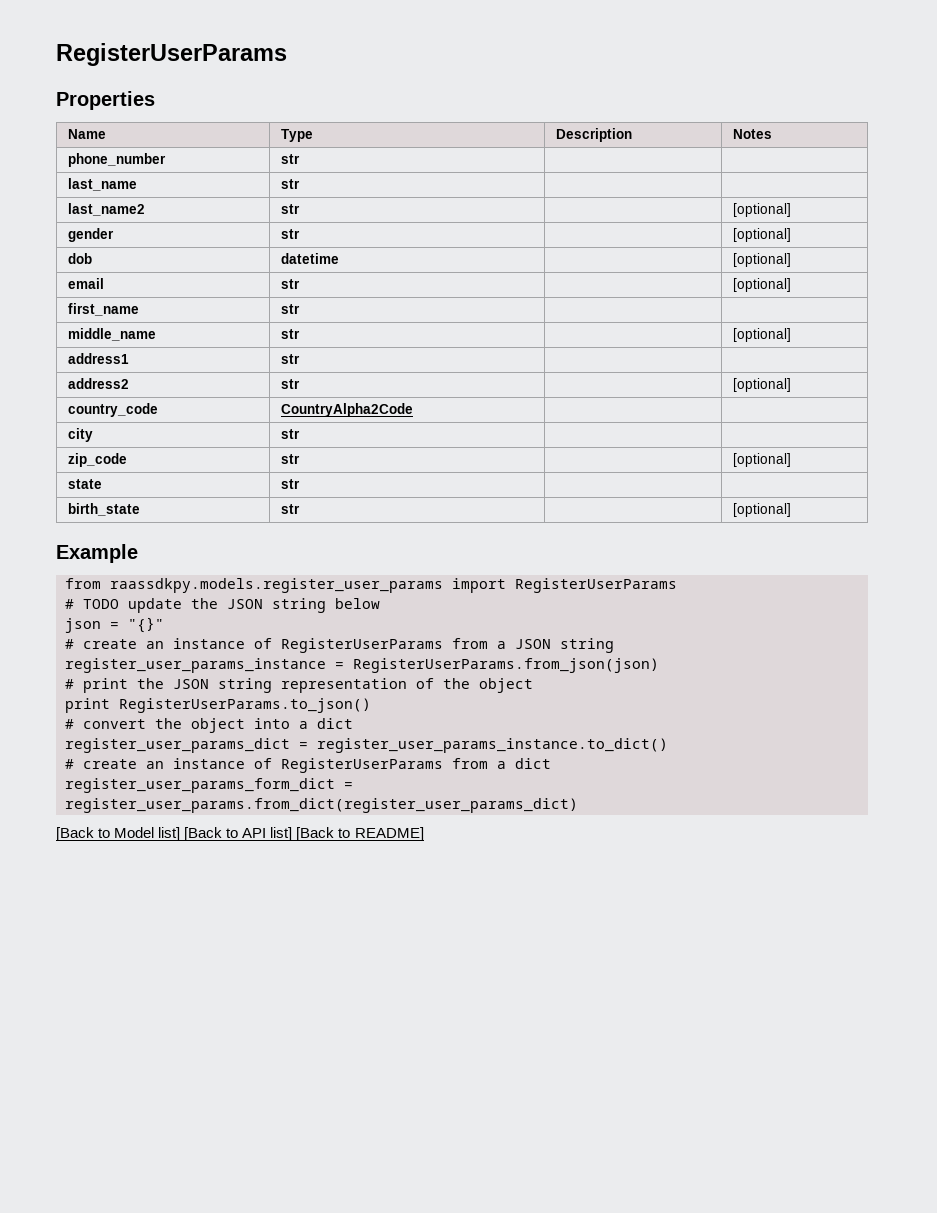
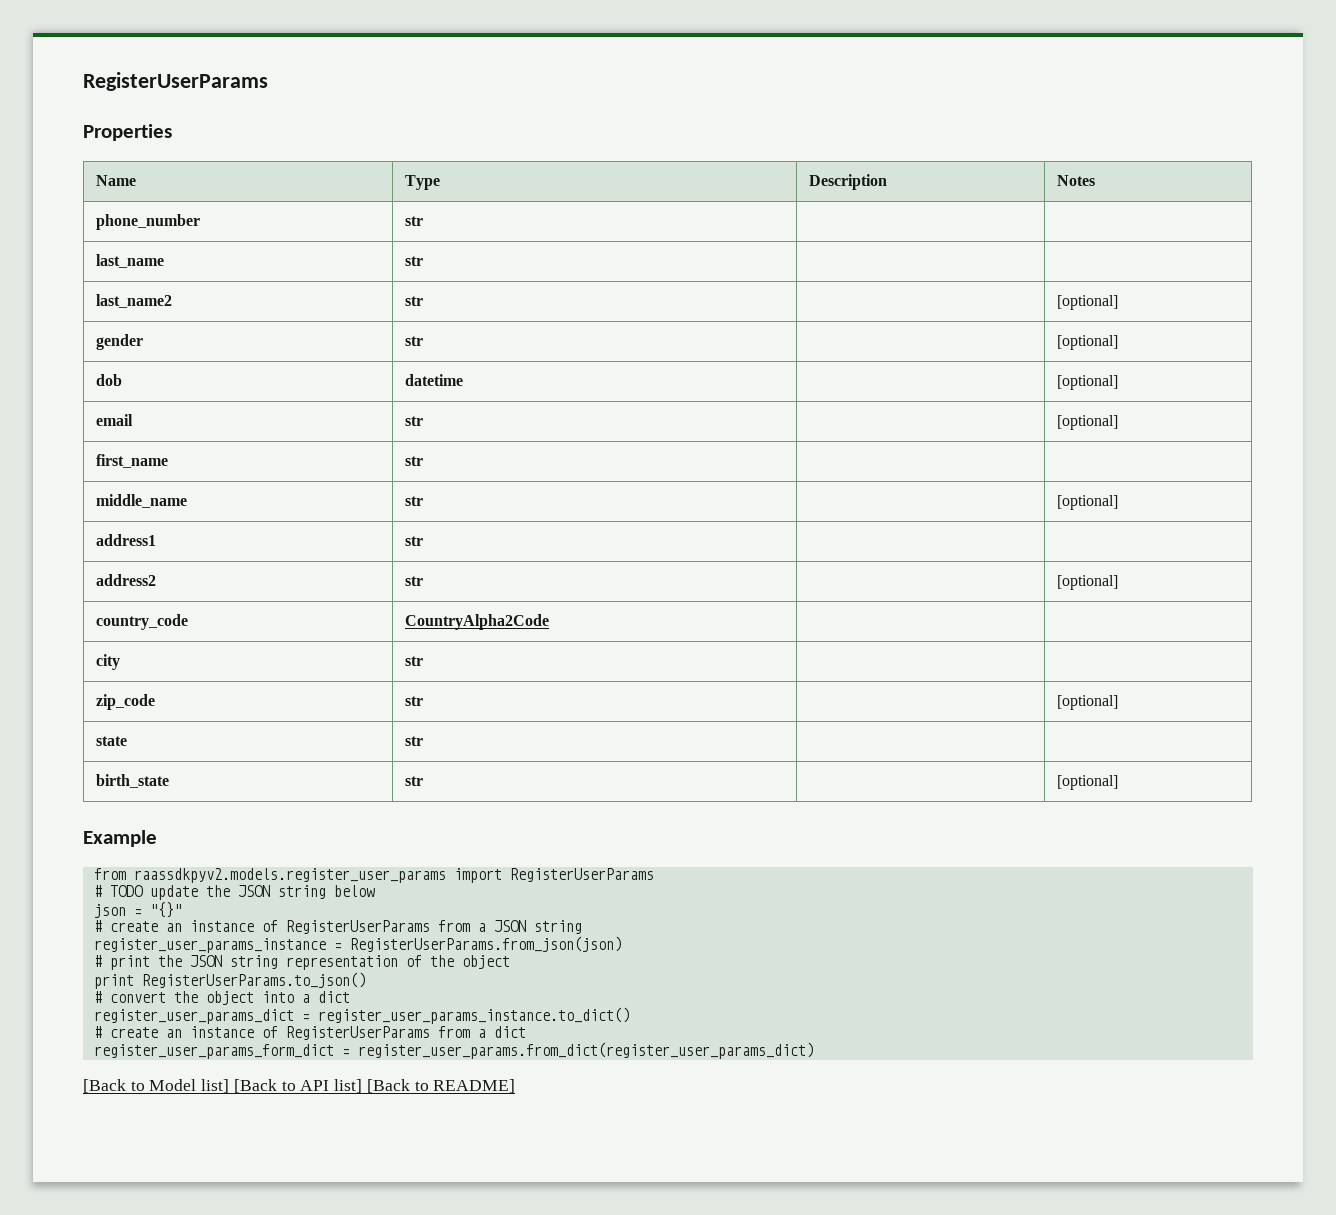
- from raassdkpy.models.register_user_params import RegisterUserParams
+ from raassdkpyv2.models.register_user_params import RegisterUserParams

